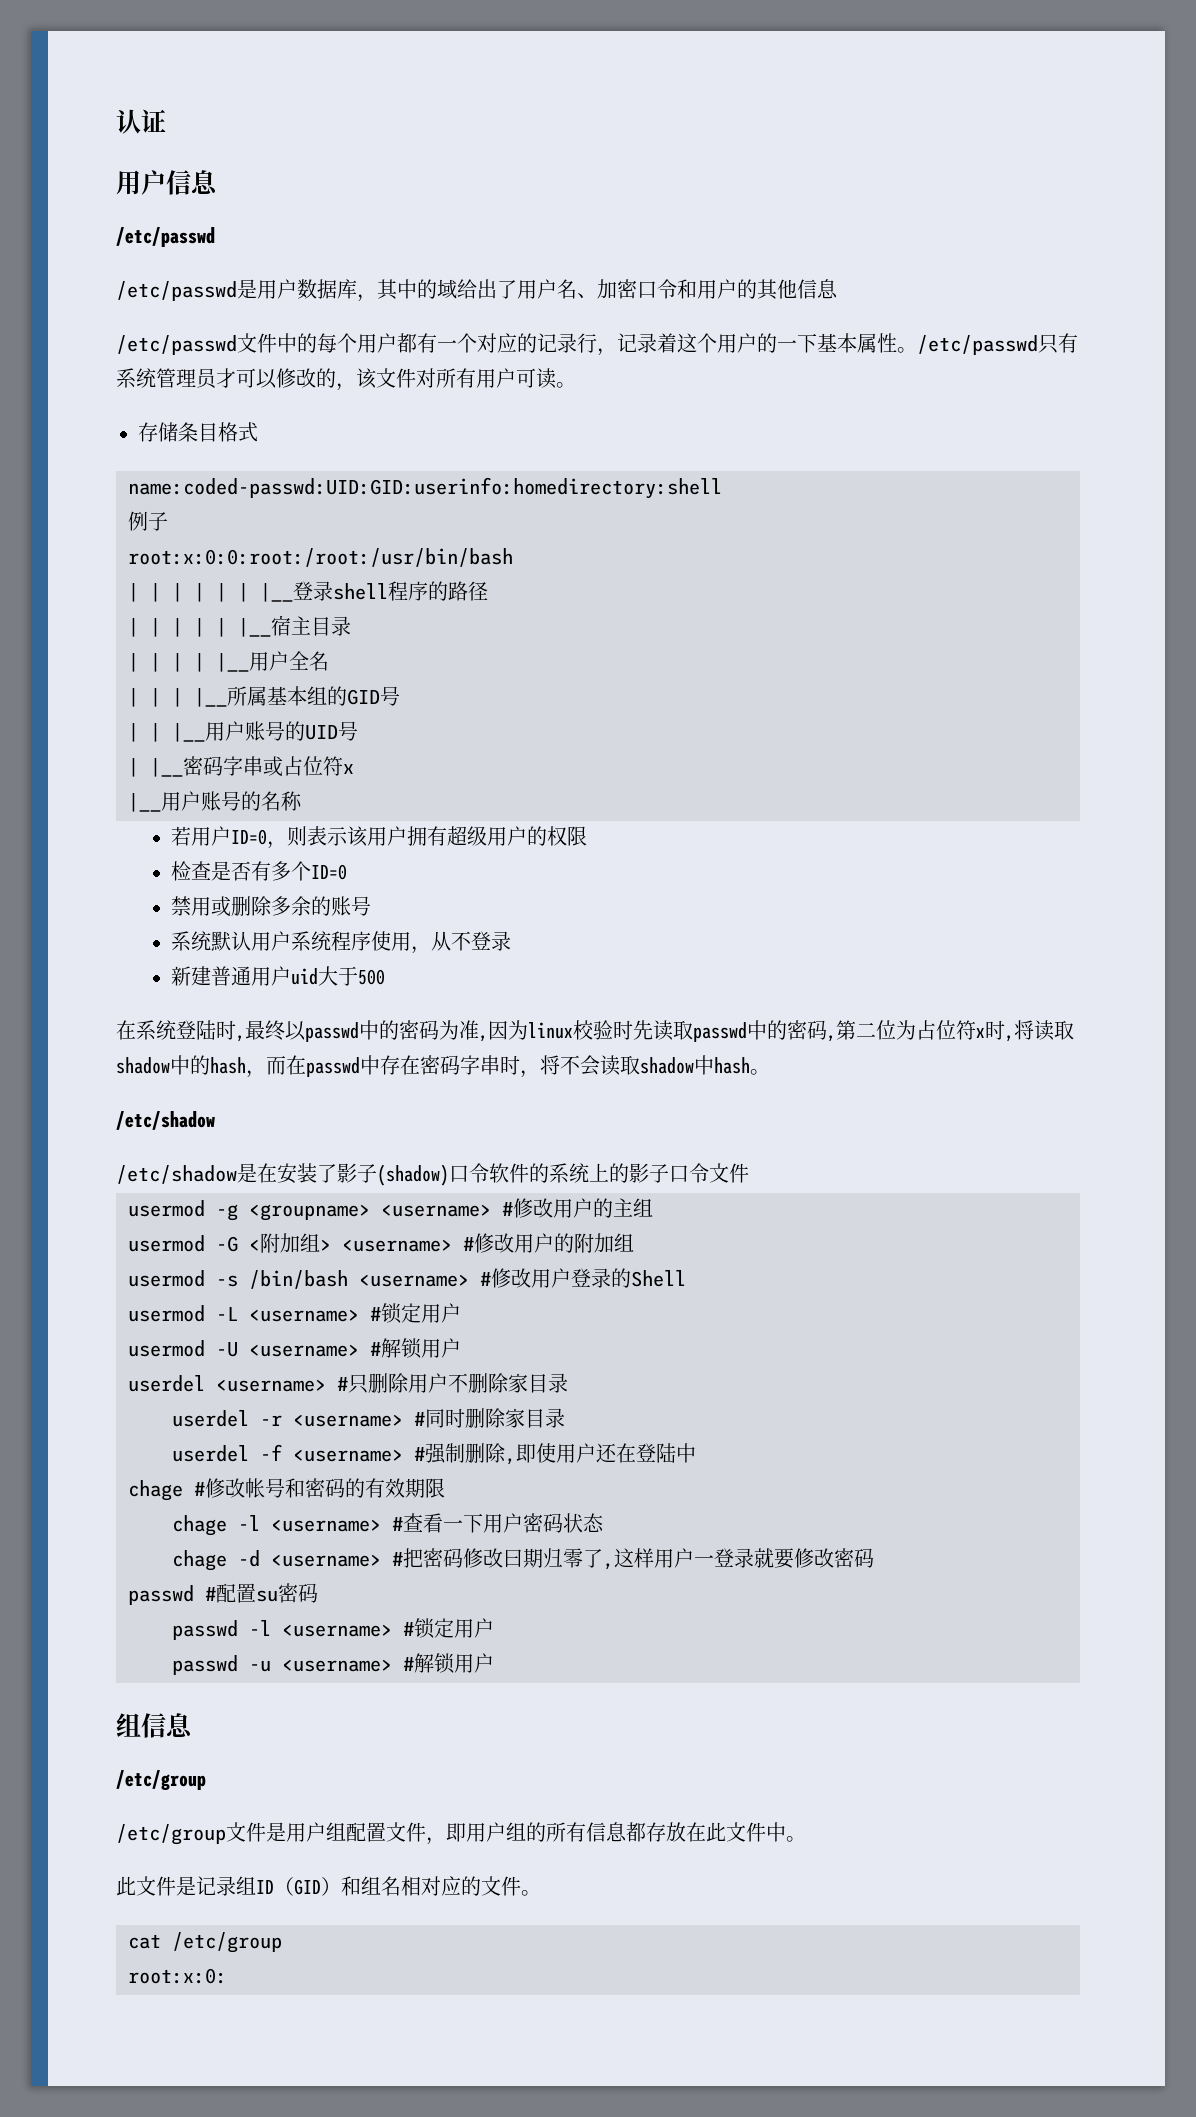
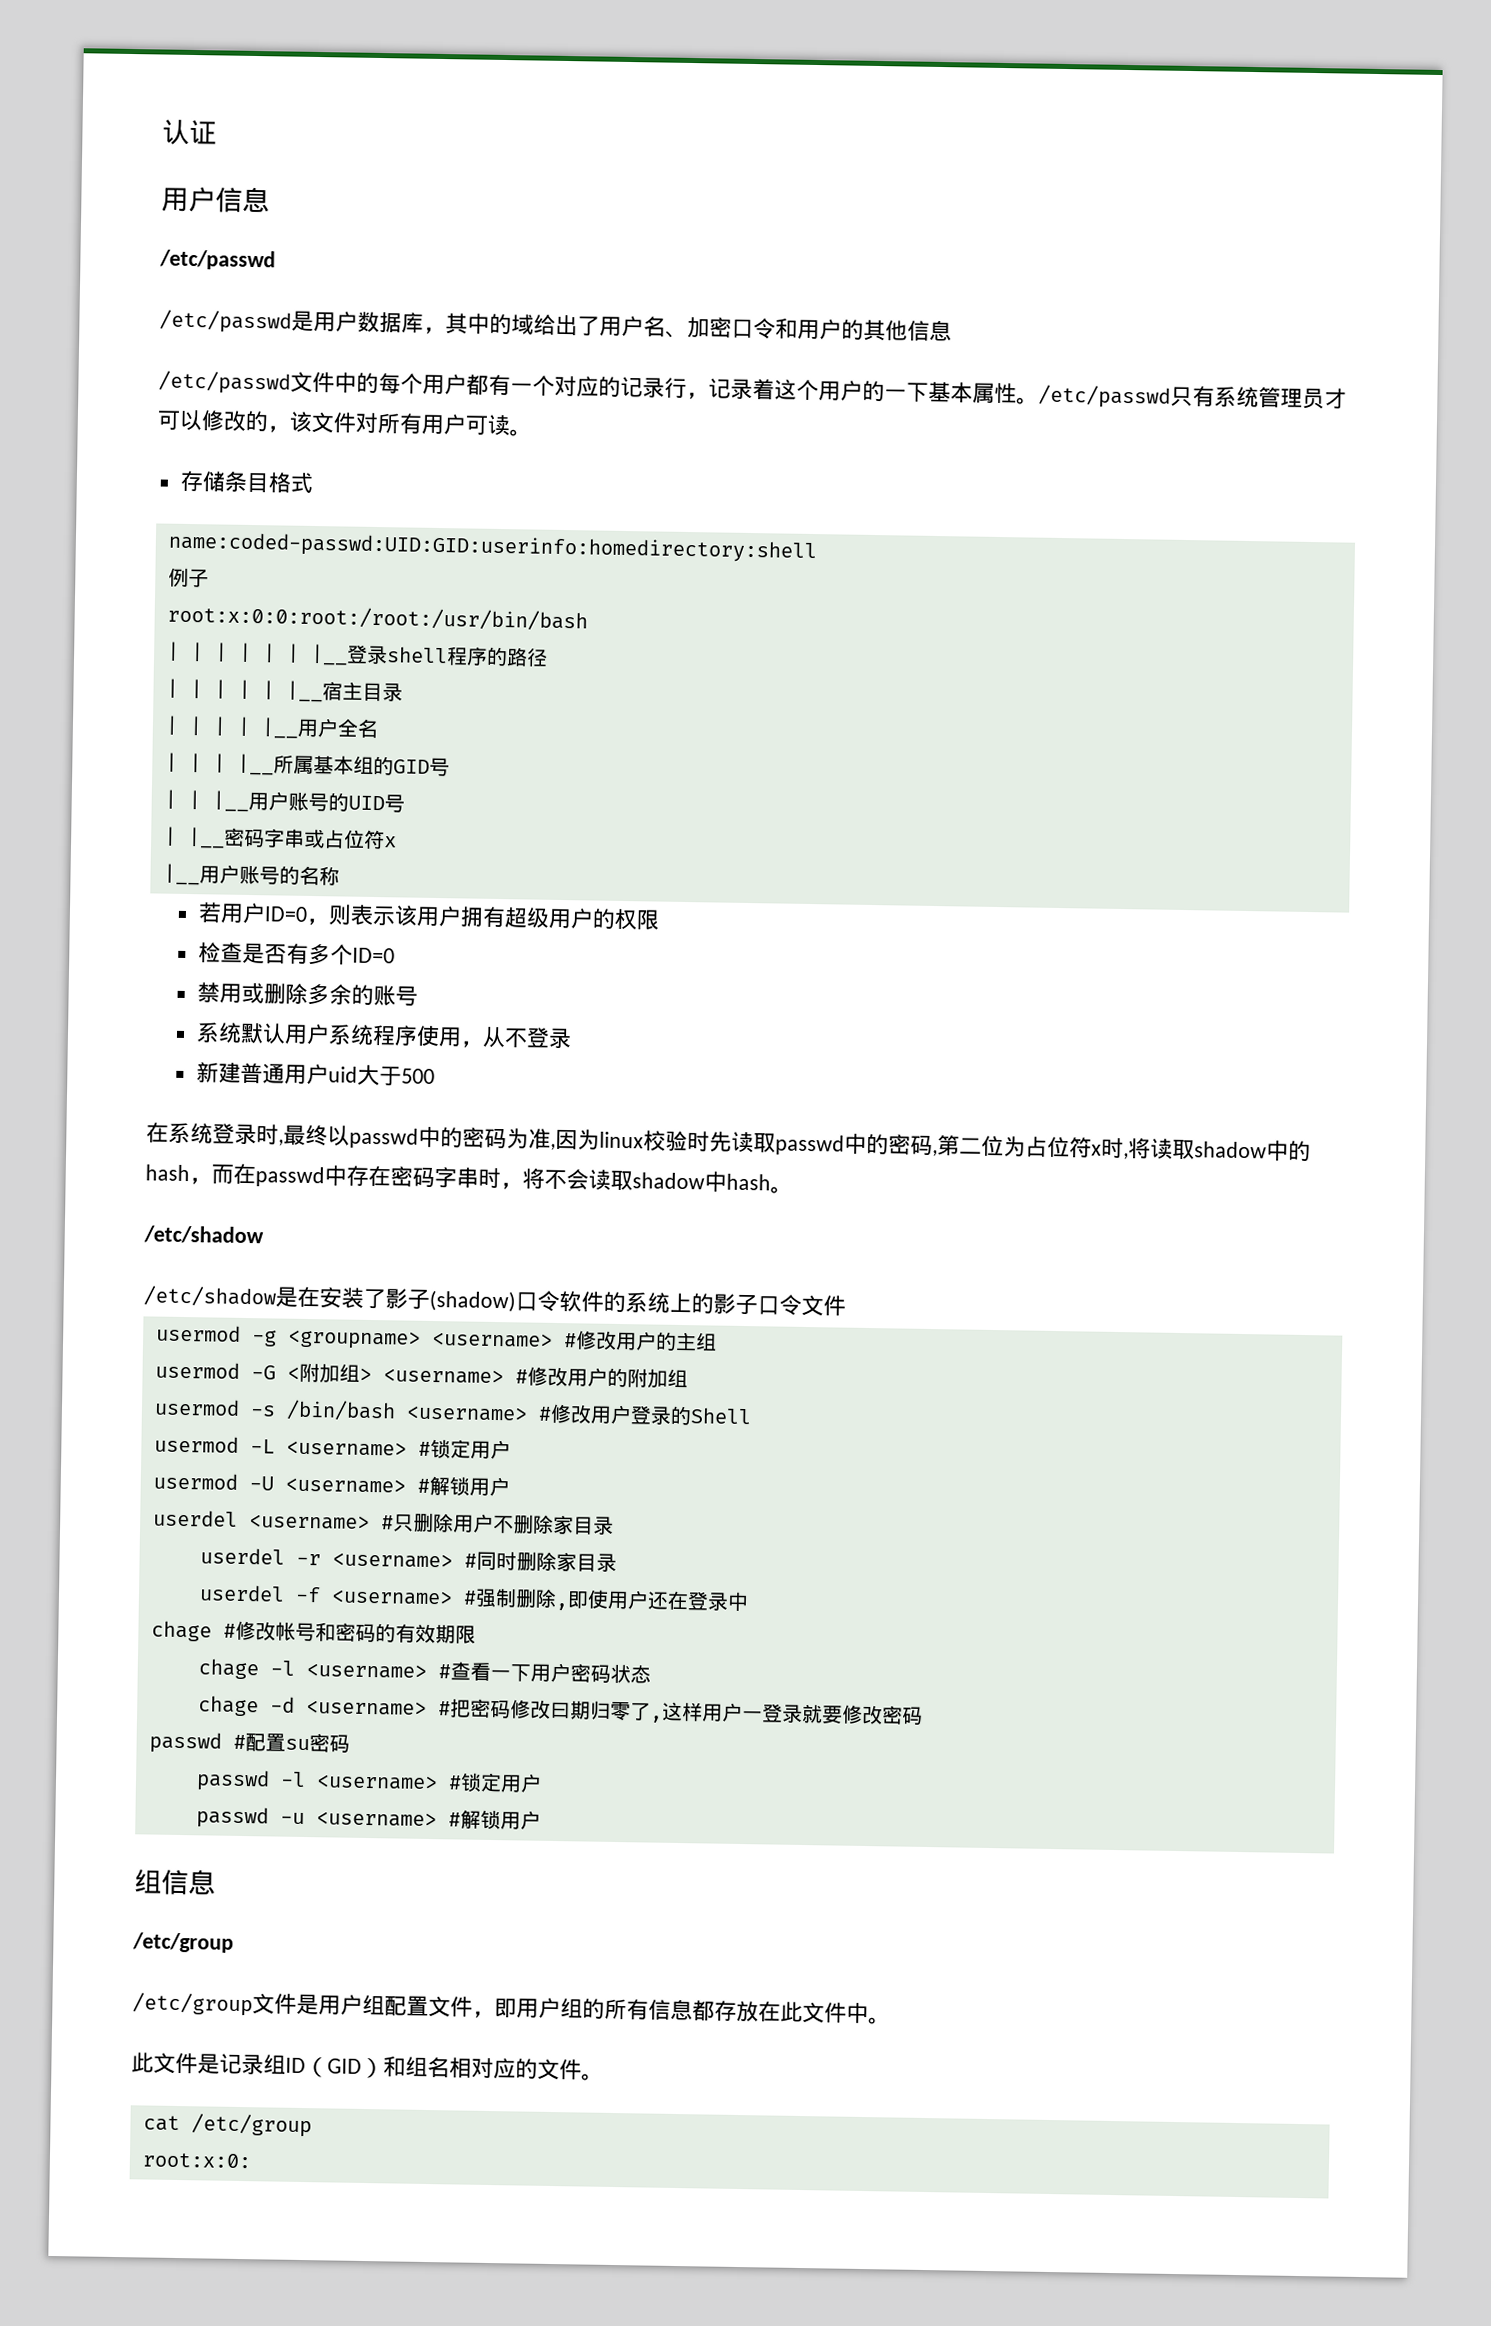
- 在系统登陆时,最终以passwd中的密码为准,因为linux校验时先读取passwd中的密码,第二位为占位符x时,将读取shadow中的hash，而在passwd中存在密码字串时，将不会读取shadow中hash。
+ 在系统登录时,最终以passwd中的密码为准,因为linux校验时先读取passwd中的密码,第二位为占位符x时,将读取shadow中的hash，而在passwd中存在密码字串时，将不会读取shadow中hash。
- userdel -f <username> #强制删除,即使用户还在登陆中
+ userdel -f <username> #强制删除,即使用户还在登录中

